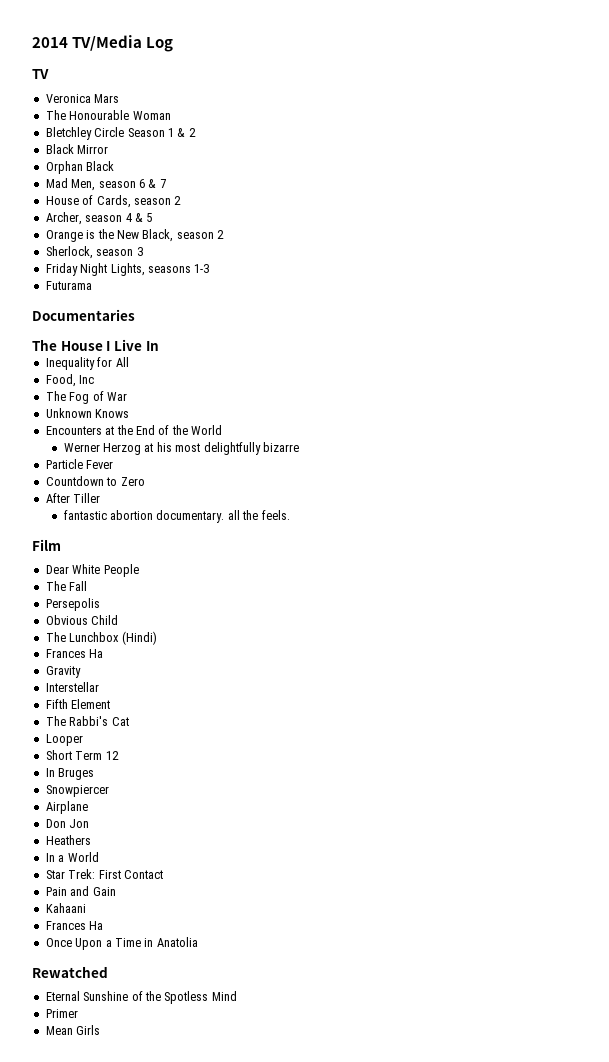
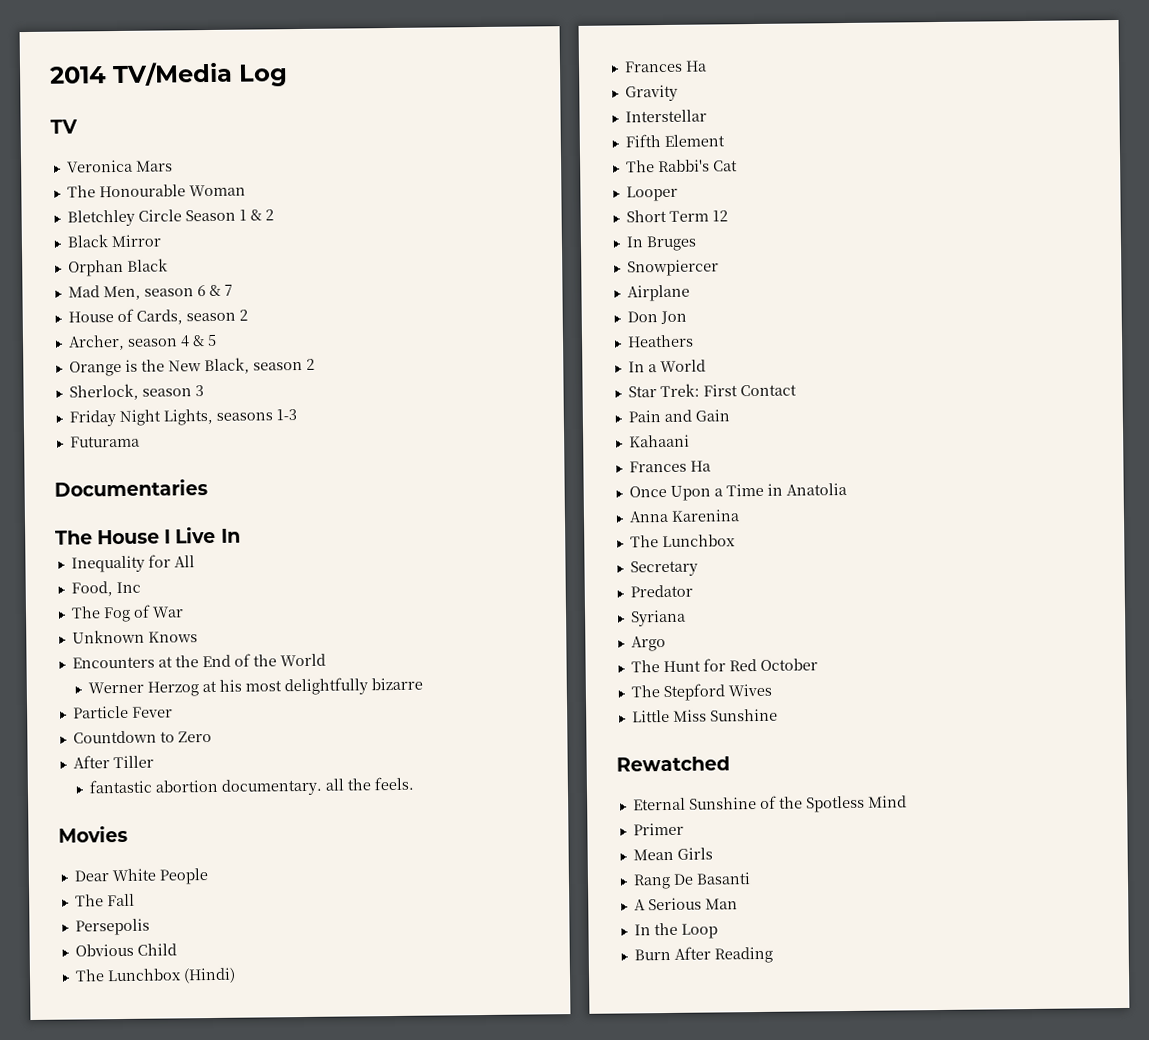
- Film
+ Movies
+ Anna Karenina
+ The Lunchbox
+ Secretary
+ Predator
+ Syriana
+ Argo
+ The Hunt for Red October
+ The Stepford Wives
+ Little Miss Sunshine
+ Rang De Basanti
+ A Serious Man
+ In the Loop
+ Burn After Reading

